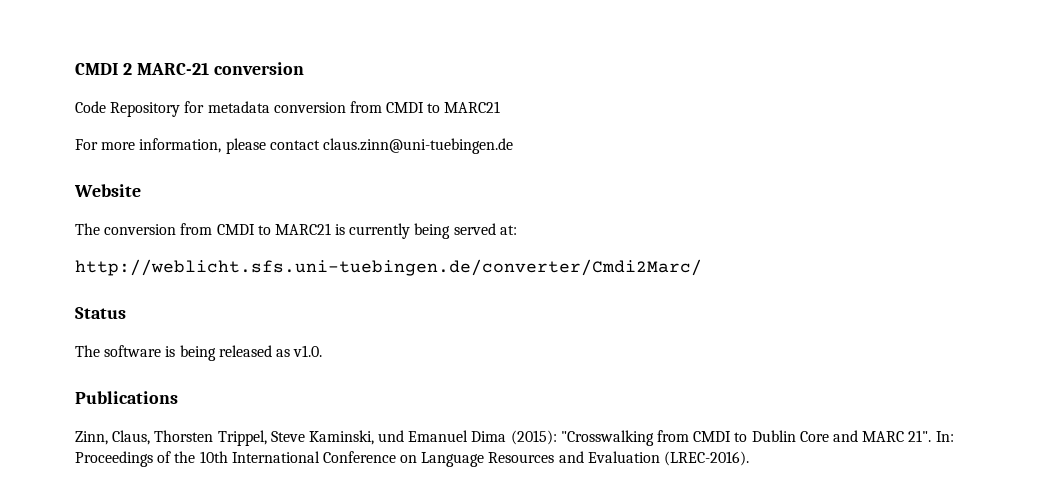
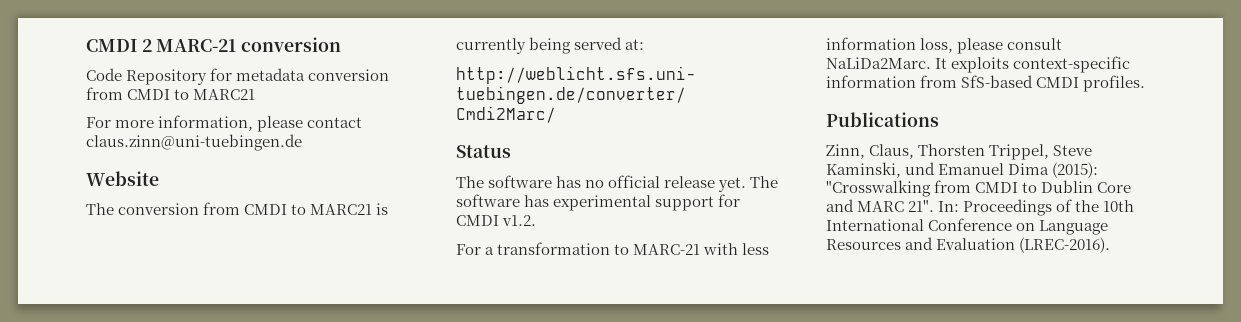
- The software is being released as v1.0.
+ The software has no official release yet. The software has experimental support for CMDI v1.2.
+ For a transformation to MARC-21 with less information loss, please consult NaLiDa2Marc. It exploits context-specific information from SfS-based CMDI profiles.

